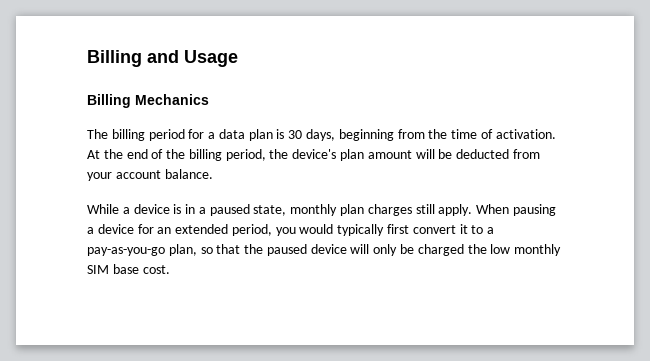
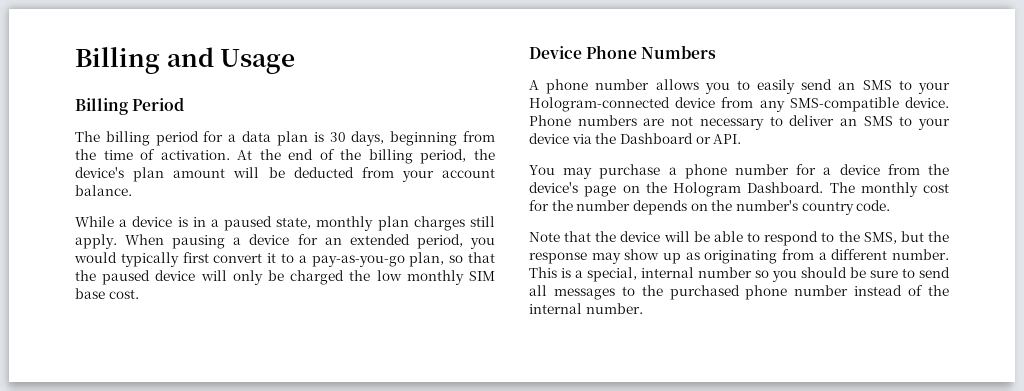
- Billing Mechanics
+ Billing Period
+ Device Phone Numbers
+ A phone number allows you to easily send an SMS to your Hologram-connected device from any SMS-compatible device. Phone numbers are not necessary to deliver an SMS to your device via the Dashboard or API.
+ You may purchase a phone number for a device from the device's page on the Hologram Dashboard. The monthly cost for the number depends on the number's country code.
+ Note that the device will be able to respond to the SMS, but the response may show up as originating from a different number. This is a special, internal number so you should be sure to send all messages to the purchased phone number instead of the internal number.

